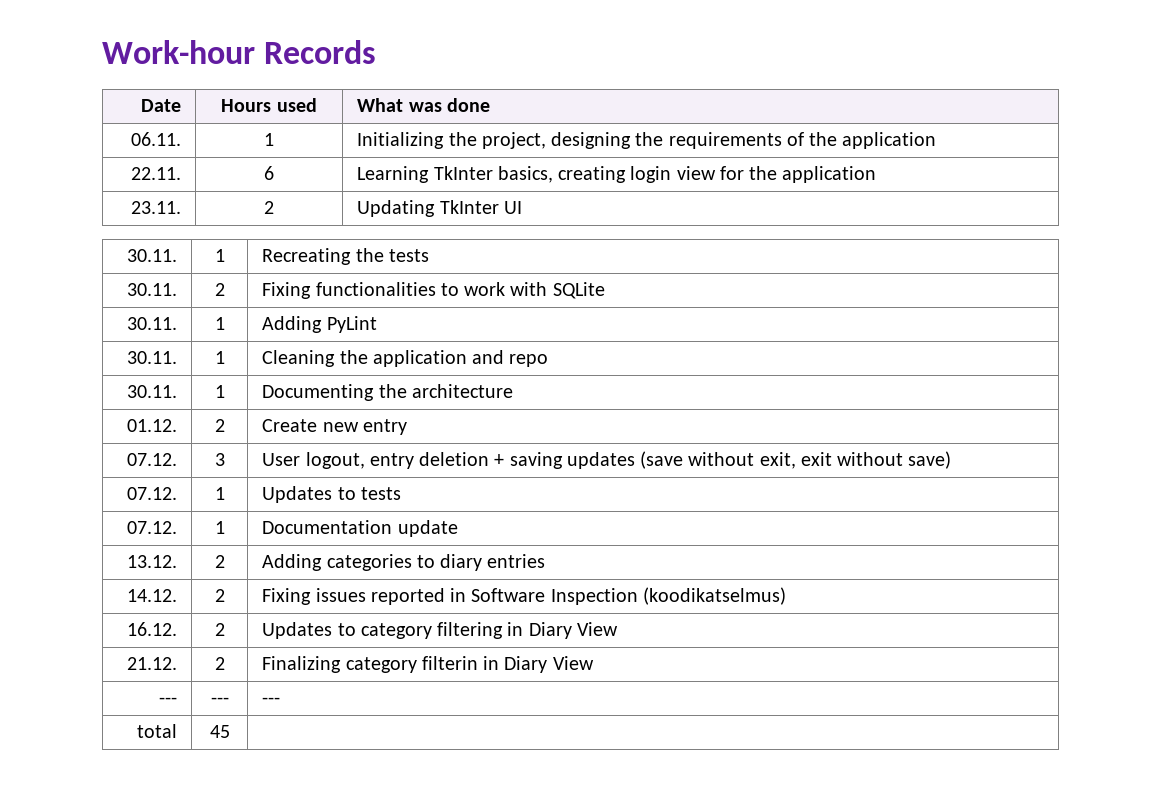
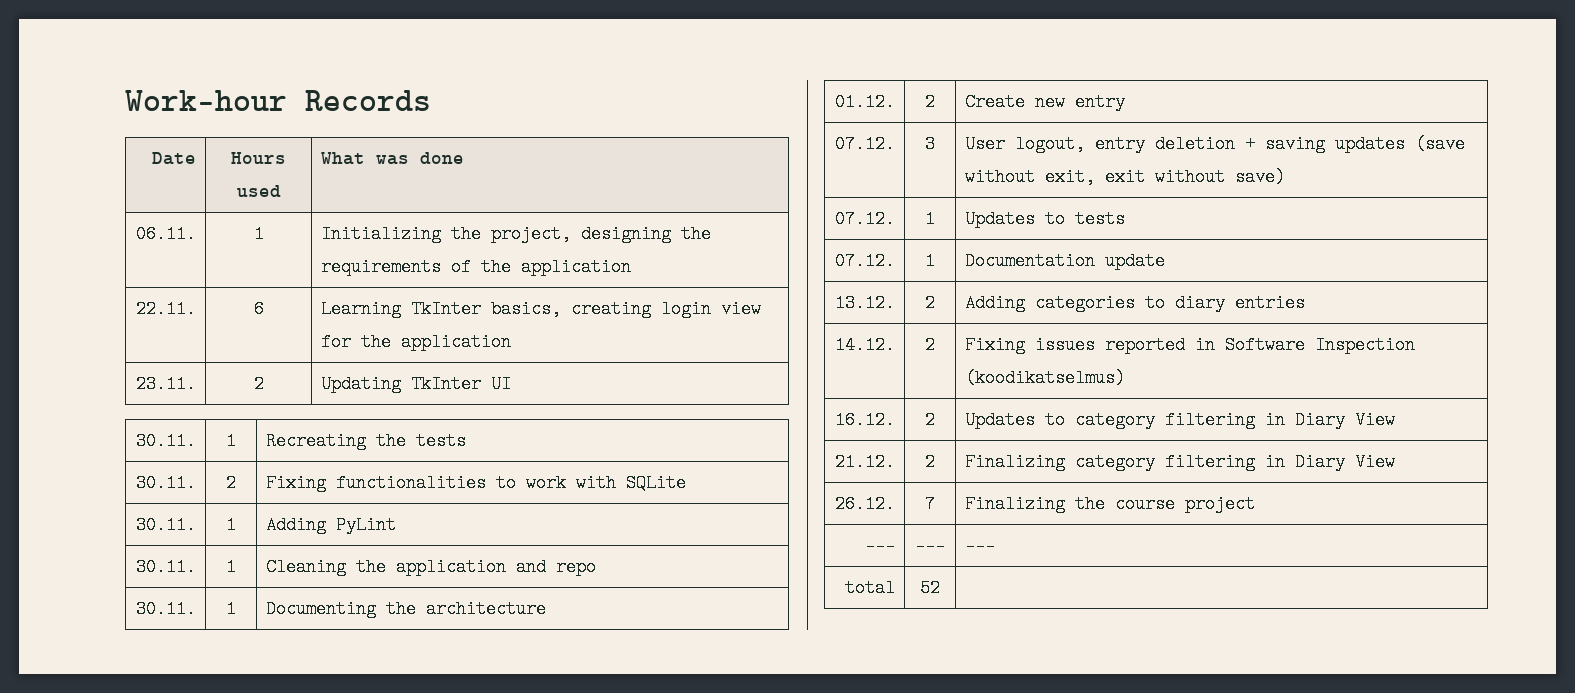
- 21.12. | 2 | Finalizing category filterin in Diary View
+ 21.12. | 2 | Finalizing category filtering in Diary View
+ 26.12. | 7 | Finalizing the course project
- total | 45 |
+ total | 52 |

